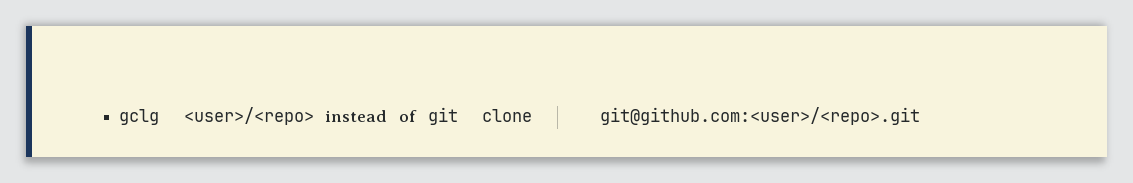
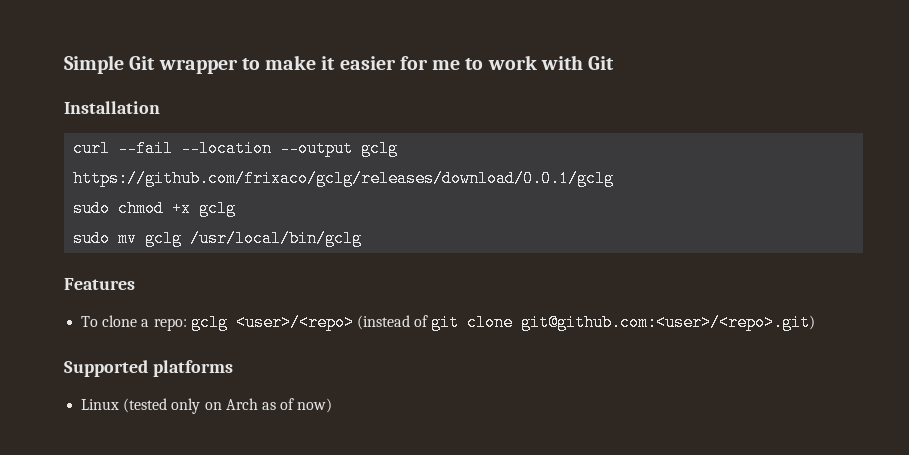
- gclg <user>/<repo> instead of git clone git@github.com:<user>/<repo>.git
+ Simple Git wrapper to make it easier for me to work with Git
+ Installation
+ curl --fail --location --output gclg https://github.com/frixaco/gclg/releases/download/0.0.1/gclg
+ sudo chmod +x gclg
+ sudo mv gclg /usr/local/bin/gclg
+ Features
+ To clone a repo: gclg <user>/<repo> (instead of git clone git@github.com:<user>/<repo>.git)
+ Supported platforms
+ Linux (tested only on Arch as of now)

